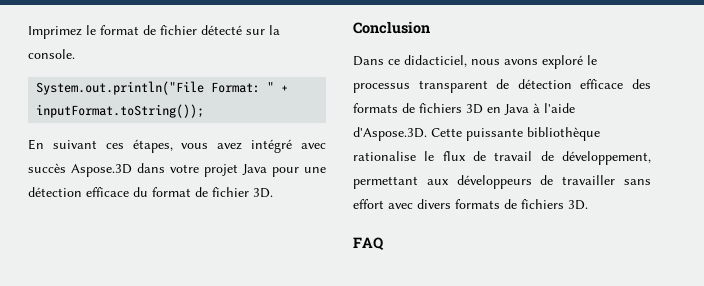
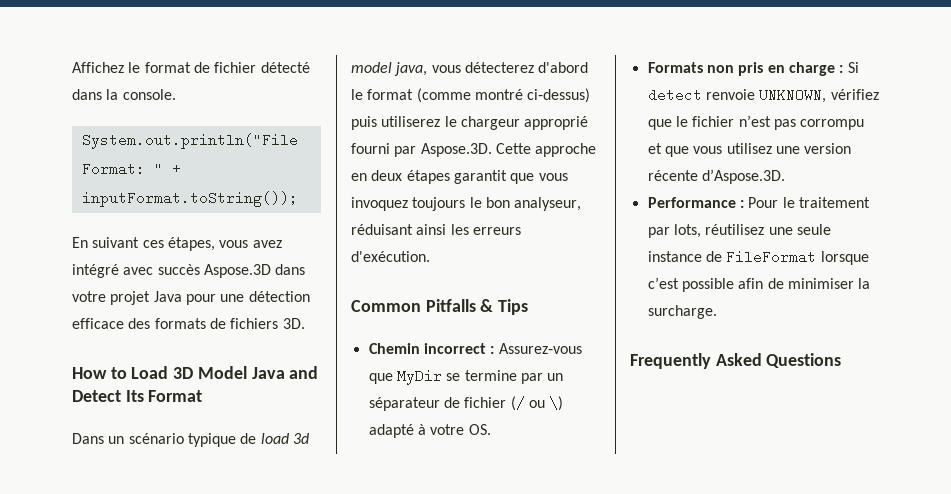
- Imprimez le format de fichier détecté sur la console.
+ Affichez le format de fichier détecté dans la console.
- En suivant ces étapes, vous avez intégré avec succès Aspose.3D dans votre projet Java pour une détection efficace du format de fichier 3D.
- Conclusion
- Dans ce didacticiel, nous avons exploré le processus transparent de détection efficace des formats de fichiers 3D en Java à l'aide d'Aspose.3D. Cette puissante bibliothèque rationalise le flux de travail de développement, permettant aux développeurs de travailler sans effort avec divers formats de fichiers 3D.
- FAQ
+ En suivant ces étapes, vous avez intégré avec succès Aspose.3D dans votre projet Java pour une détection efficace des formats de fichiers 3D.
+ How to Load 3D Model Java and Detect Its Format
+ Dans un scénario typique de load 3d model java, vous détecterez d'abord le format (comme montré ci‑dessus) puis utiliserez le chargeur approprié fourni par Aspose.3D. Cette approche en deux étapes garantit que vous invoquez toujours le bon analyseur, réduisant ainsi les erreurs d'exécution.
+ Common Pitfalls & Tips
+ Chemin incorrect : Assurez‑vous que MyDir se termine par un séparateur de fichier (/ ou \) adapté à votre OS.
+ Formats non pris en charge : Si detect renvoie UNKNOWN, vérifiez que le fichier n’est pas corrompu et que vous utilisez une version récente d’Aspose.3D.
+ Performance : Pour le traitement par lots, réutilisez une seule instance de FileFormat lorsque c’est possible afin de minimiser la surcharge.
+ Frequently Asked Questions

